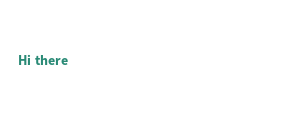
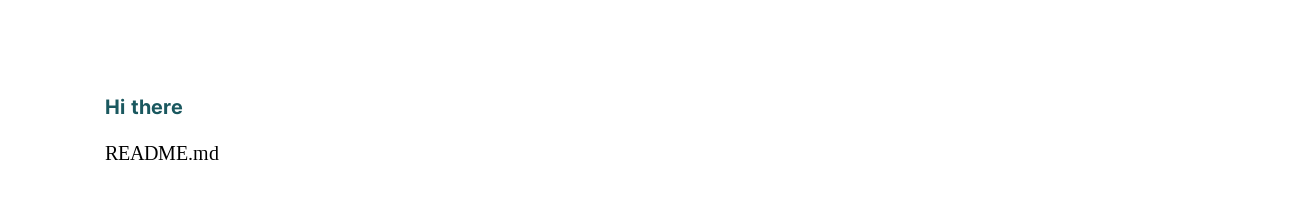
+ README.md

